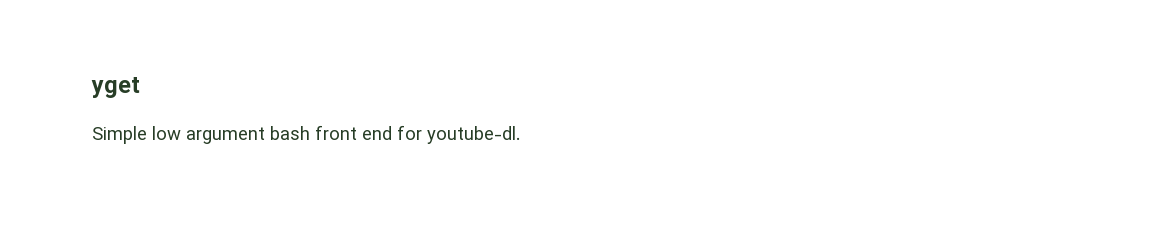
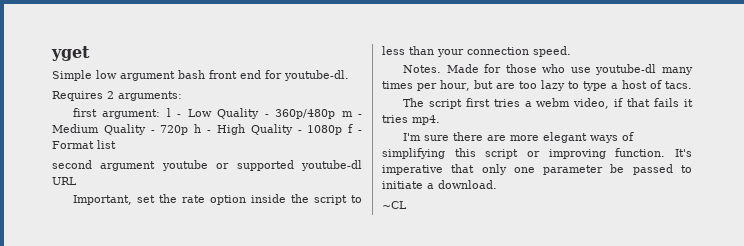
+ Requires 2 arguments:
+ first argument: l - Low Quality - 360p/480p m - Medium Quality - 720p h - High Quality - 1080p f - Format list
+ second argument youtube or supported youtube-dl URL
+ Important, set the rate option inside the script to less than your connection speed.
+ Notes. Made for those who use youtube-dl many times per hour, but are too lazy to type a host of tacs.
+ The script first tries a webm video, if that fails it tries mp4.
+ I'm sure there are more elegant ways of simplifying this script or improving function. It's imperative that only one parameter be passed to initiate a download.
+ ~CL

